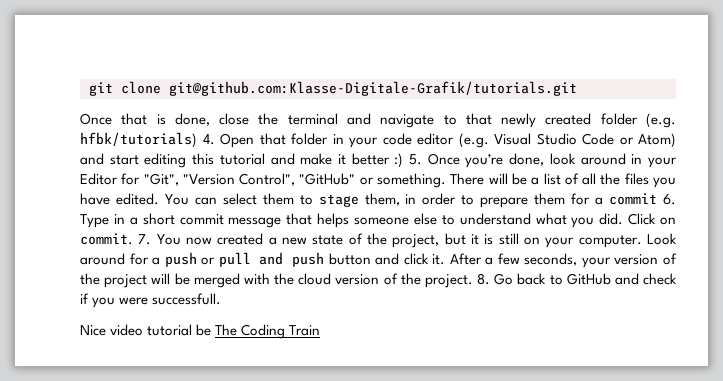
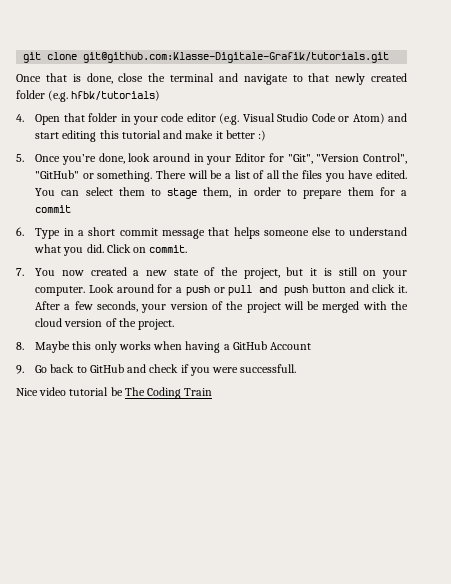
- Once that is done, close the terminal and navigate to that newly created folder (e.g. hfbk/tutorials) 4. Open that folder in your code editor (e.g. Visual Studio Code or Atom) and start editing this tutorial and make it better :) 5. Once you’re done, look around in your Editor for "Git", "Version Control", "GitHub" or something.
+ Once that is done, close the terminal and navigate to that newly created folder (e.g. hfbk/tutorials)
+ 4. Open that folder in your code editor (e.g. Visual Studio Code or Atom) and start editing this tutorial and make it better :)
+ 5. Once you’re done, look around in your Editor for "Git", "Version Control", "GitHub" or something.
- You can select them to stage them, in order to prepare them for a commit 6. Type in a short commit message that helps someone else to understand what you did.
+ You can select them to stage them, in order to prepare them for a commit
+ 6. Type in a short commit message that helps someone else to understand what you did.
- Click on commit. 7. You now created a new state of the project, but it is still on your computer.
+ Click on commit.
+ 7. You now created a new state of the project, but it is still on your computer.
- After a few seconds, your version of the project will be merged with the cloud version of the project. 8. Go back to GitHub and check if you were successfull.
+ After a few seconds, your version of the project will be merged with the cloud version of the project.
+ 8. Maybe this only works when having a GitHub Account
+ 9. Go back to GitHub and check if you were successfull.

